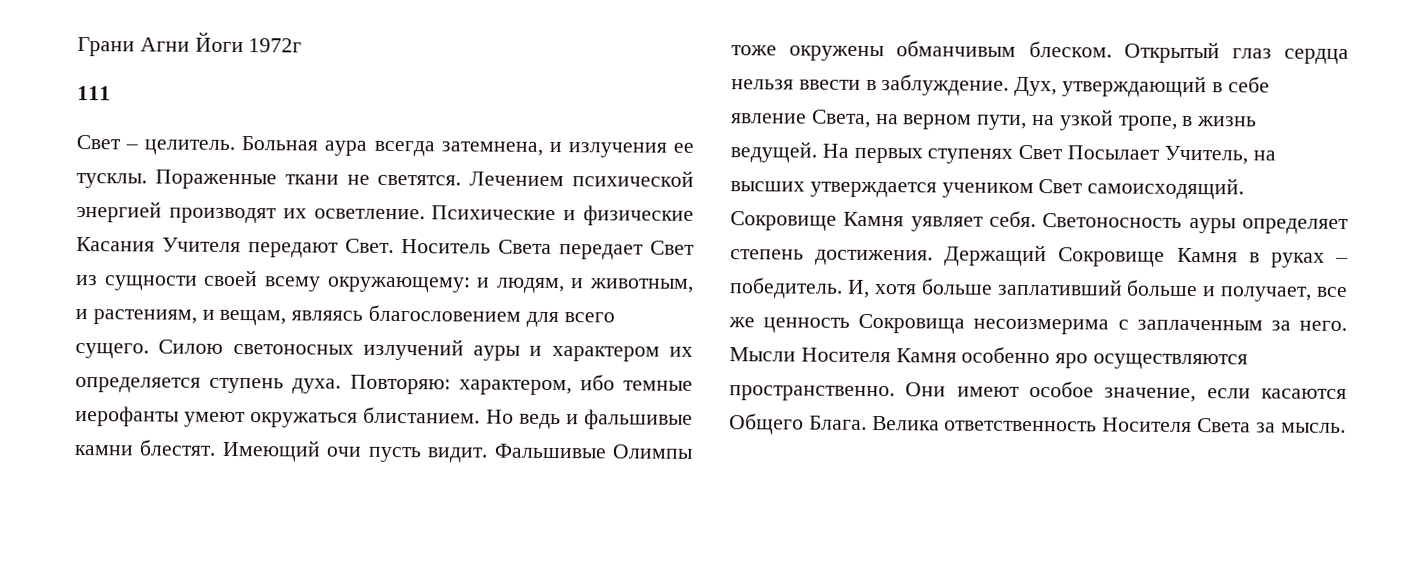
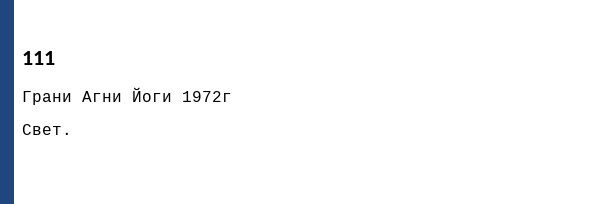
+ 111
- 111
- Свет – целитель. Больная аура всегда затемнена, и излучения ее тусклы. Пораженные ткани не светятся. Лечением психической энергией производят их осветление. Психические и физические Касания Учителя передают Свет. Носитель Света передает Свет из сущности своей всему окружающему: и людям, и животным, и растениям, и вещам, являясь благословением для всего сущего. Силою светоносных излучений ауры и характером их определяется ступень духа. Повторяю: характером, ибо темные иерофанты умеют окружаться блистанием. Но ведь и фальшивые камни блестят. Имеющий очи пусть видит. Фальшивые Олимпы тоже окружены обманчивым блеском. Открытый глаз сердца нельзя ввести в заблуждение. Дух, утверждающий в себе явление Света, на верном пути, на узкой тропе, в жизнь ведущей. На первых ступенях Свет Посылает Учитель, на высших утверждается учеником Свет самоисходящий. Сокровище Камня уявляет себя. Светоносность ауры определяет степень достижения. Держащий Сокровище Камня в руках – победитель. И, хотя больше заплативший больше и получает, все же ценность Сокровища несоизмерима с заплаченным за него. Мысли Носителя Камня особенно яро осуществляются пространственно. Они имеют особое значение, если касаются Общего Блага. Велика ответственность Носителя Света за мысль.
+ Свет.

